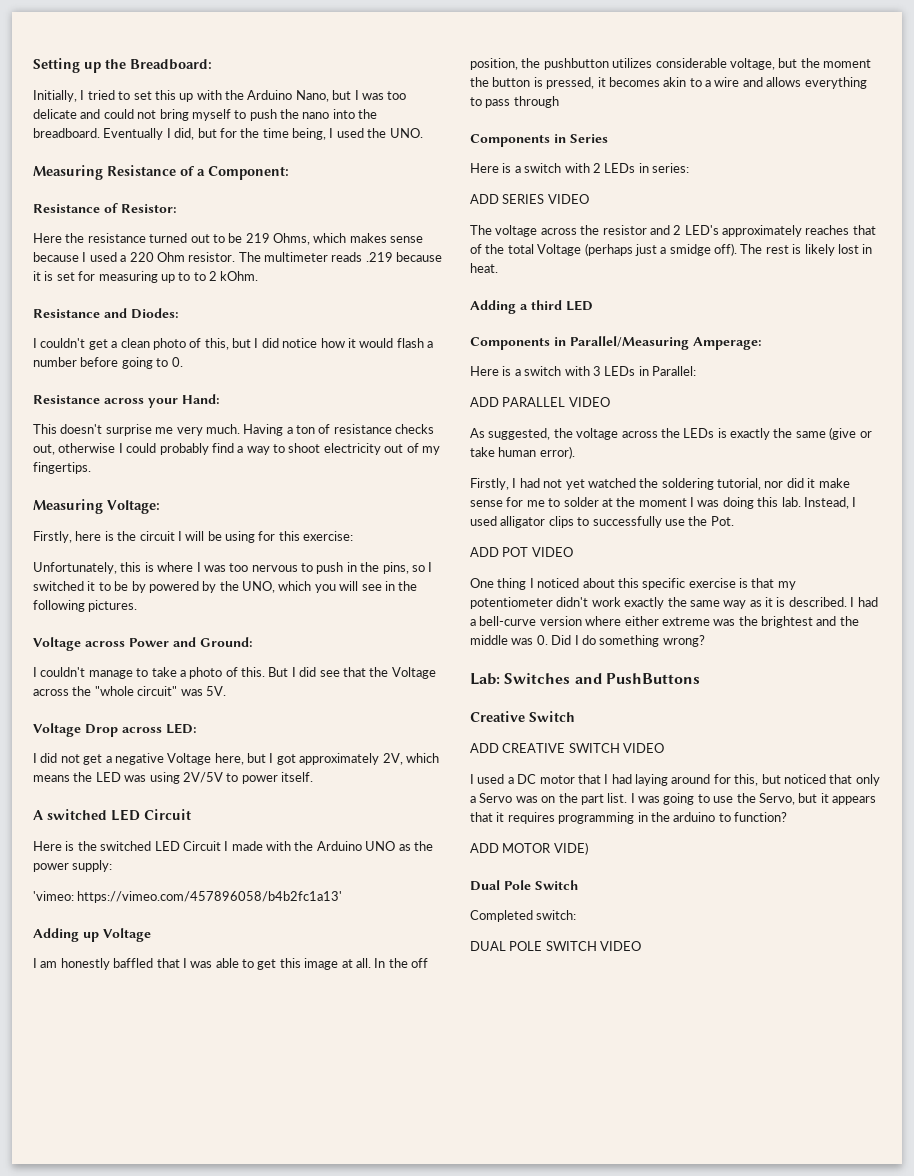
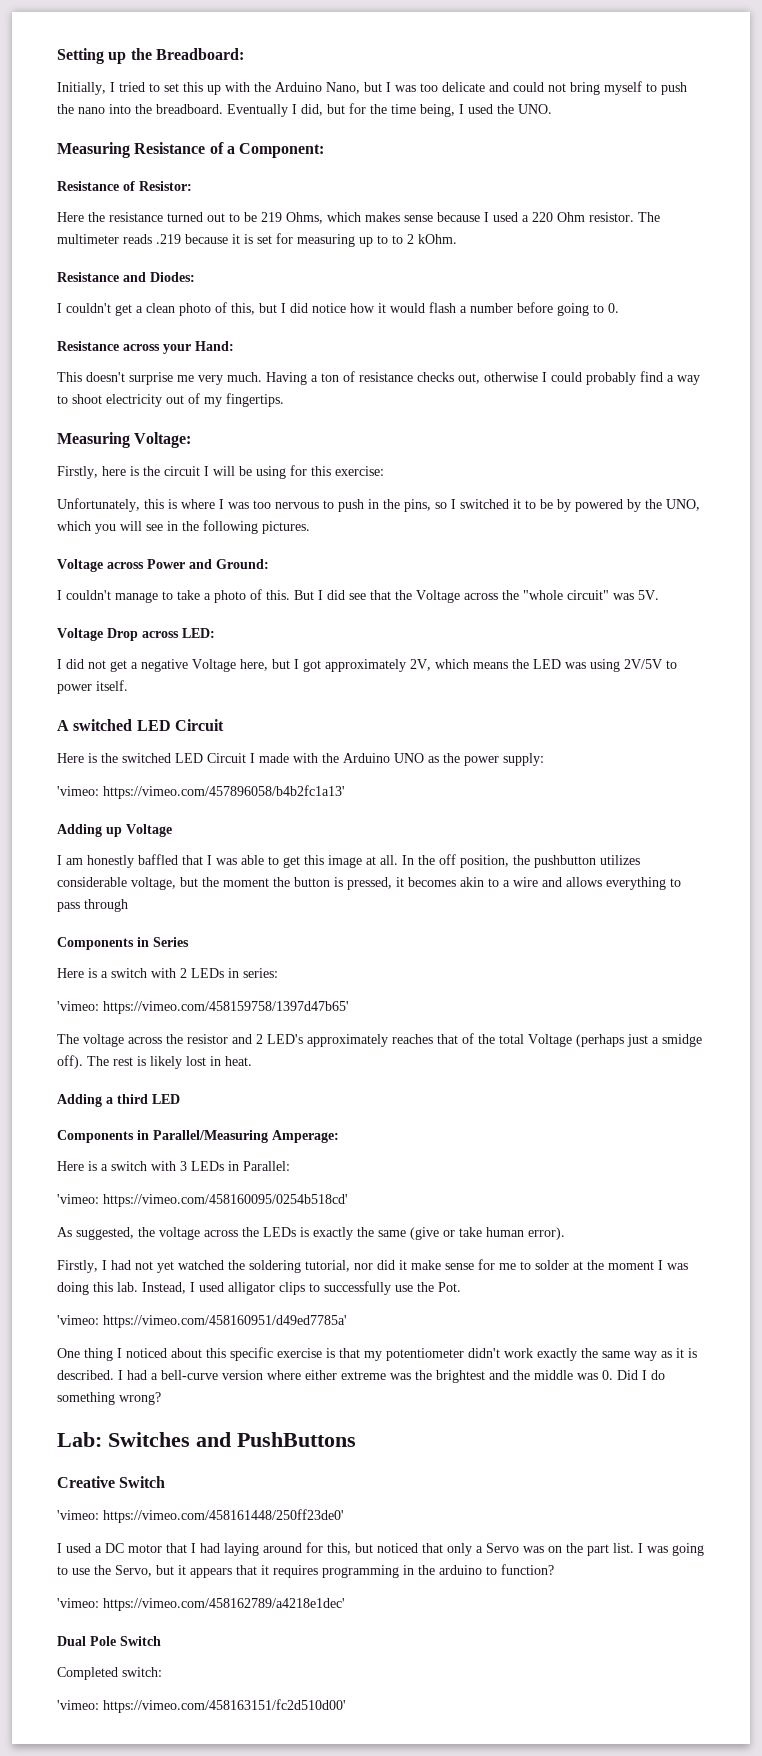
- ADD SERIES VIDEO
+ 'vimeo: https://vimeo.com/458159758/1397d47b65'
- ADD PARALLEL VIDEO
+ 'vimeo: https://vimeo.com/458160095/0254b518cd'
- ADD POT VIDEO
+ 'vimeo: https://vimeo.com/458160951/d49ed7785a'
- ADD CREATIVE SWITCH VIDEO
+ 'vimeo: https://vimeo.com/458161448/250ff23de0'
- ADD MOTOR VIDE)
+ 'vimeo: https://vimeo.com/458162789/a4218e1dec'
- DUAL POLE SWITCH VIDEO
+ 'vimeo: https://vimeo.com/458163151/fc2d510d00'

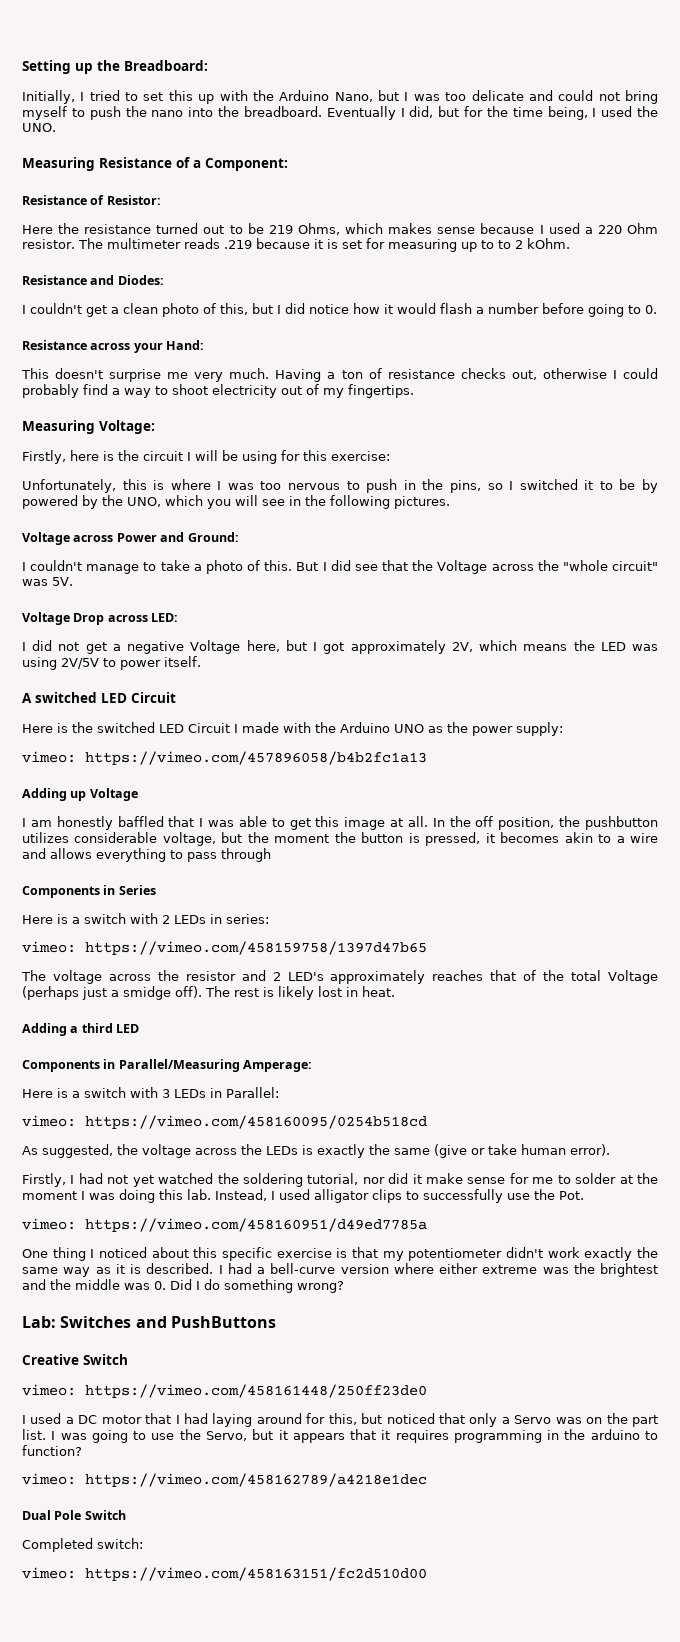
- 'vimeo: https://vimeo.com/457896058/b4b2fc1a13'
+ vimeo: https://vimeo.com/457896058/b4b2fc1a13
- 'vimeo: https://vimeo.com/458159758/1397d47b65'
+ vimeo: https://vimeo.com/458159758/1397d47b65
- 'vimeo: https://vimeo.com/458160095/0254b518cd'
+ vimeo: https://vimeo.com/458160095/0254b518cd
- 'vimeo: https://vimeo.com/458160951/d49ed7785a'
+ vimeo: https://vimeo.com/458160951/d49ed7785a
- 'vimeo: https://vimeo.com/458161448/250ff23de0'
+ vimeo: https://vimeo.com/458161448/250ff23de0
- 'vimeo: https://vimeo.com/458162789/a4218e1dec'
+ vimeo: https://vimeo.com/458162789/a4218e1dec
- 'vimeo: https://vimeo.com/458163151/fc2d510d00'
+ vimeo: https://vimeo.com/458163151/fc2d510d00

